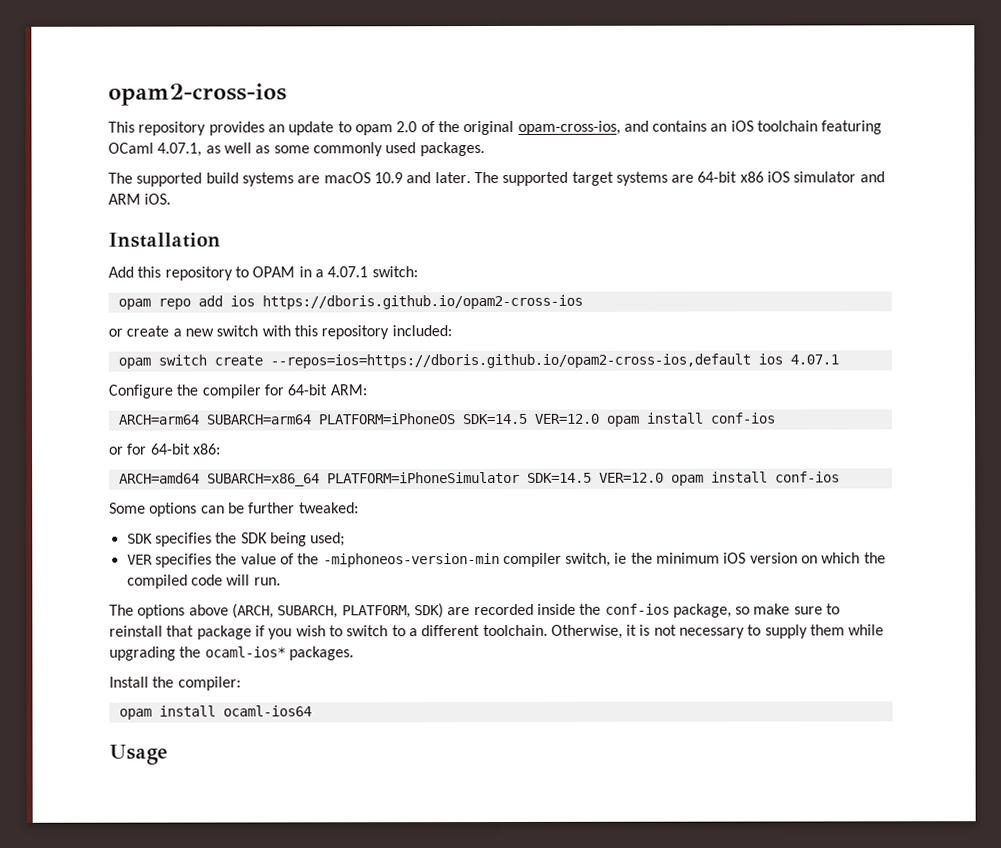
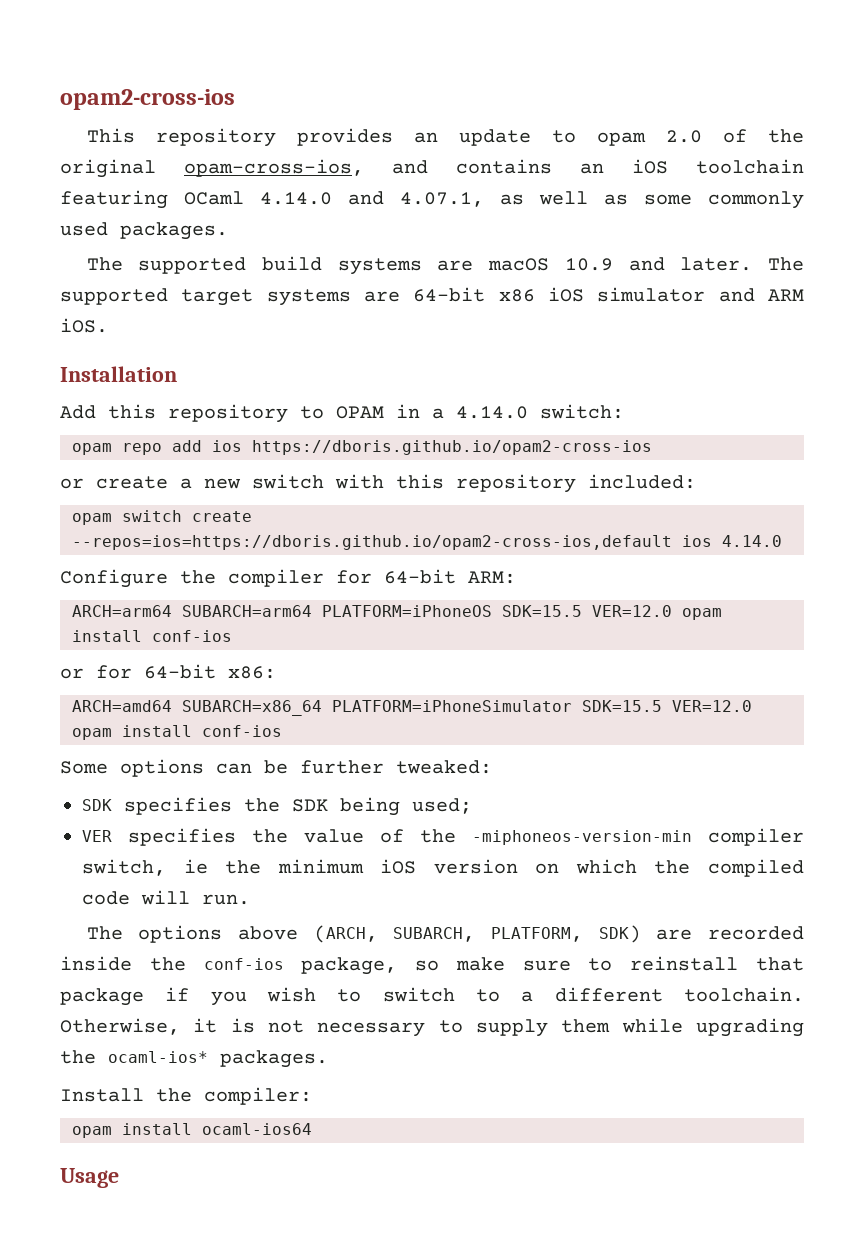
- This repository provides an update to opam 2.0 of the original opam-cross-ios, and contains an iOS toolchain featuring OCaml 4.07.1, as well as some commonly used packages.
+ This repository provides an update to opam 2.0 of the original opam-cross-ios, and contains an iOS toolchain featuring OCaml 4.14.0 and 4.07.1, as well as some commonly used packages.
- Add this repository to OPAM in a 4.07.1 switch:
+ Add this repository to OPAM in a 4.14.0 switch:
- opam switch create --repos=ios=https://dboris.github.io/opam2-cross-ios,default ios 4.07.1
+ opam switch create --repos=ios=https://dboris.github.io/opam2-cross-ios,default ios 4.14.0
- ARCH=arm64 SUBARCH=arm64 PLATFORM=iPhoneOS SDK=14.5 VER=12.0 opam install conf-ios
+ ARCH=arm64 SUBARCH=arm64 PLATFORM=iPhoneOS SDK=15.5 VER=12.0 opam install conf-ios
- ARCH=amd64 SUBARCH=x86_64 PLATFORM=iPhoneSimulator SDK=14.5 VER=12.0 opam install conf-ios
+ ARCH=amd64 SUBARCH=x86_64 PLATFORM=iPhoneSimulator SDK=15.5 VER=12.0 opam install conf-ios

